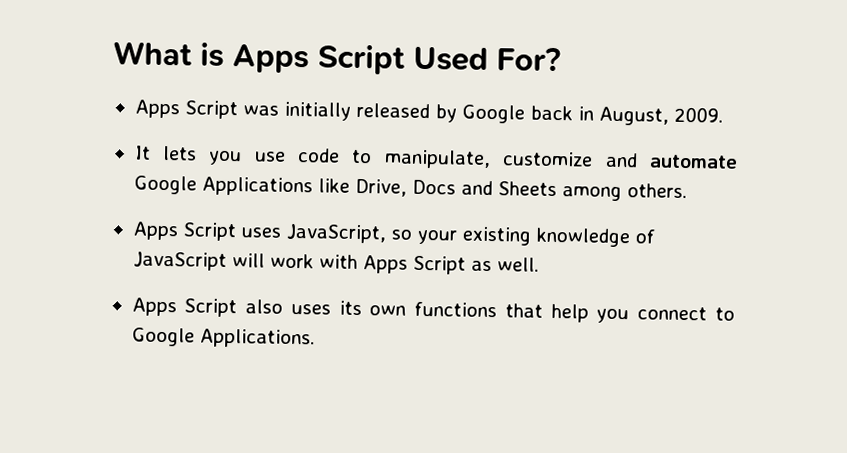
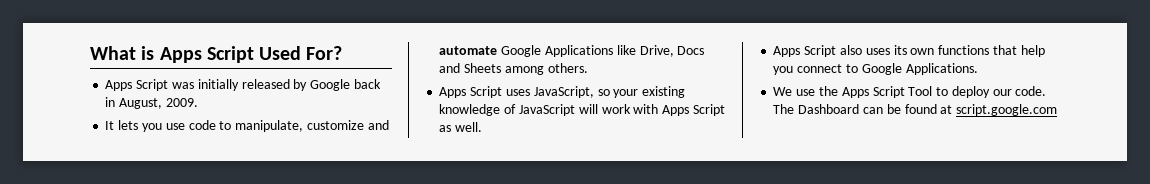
+ We use the Apps Script Tool to deploy our code. The Dashboard can be found at script.google.com

